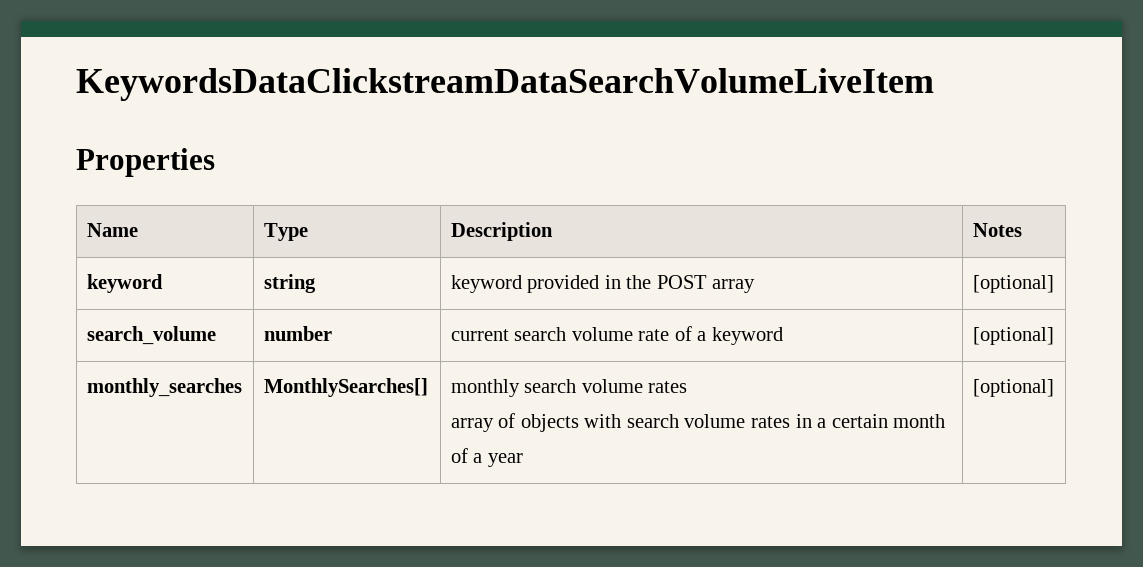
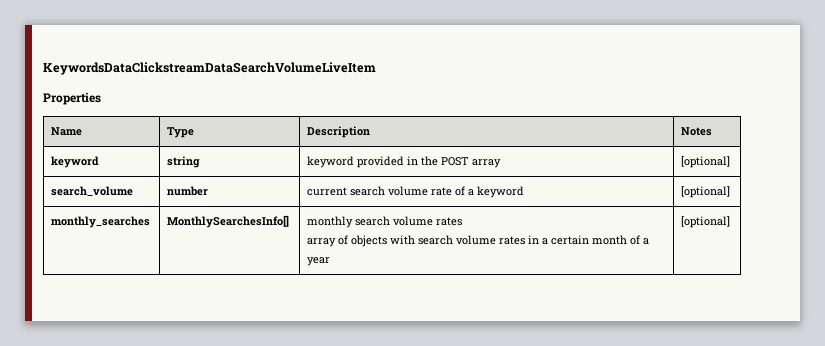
- monthly_searches | MonthlySearches[] | monthly search volume rates
+ monthly_searches | MonthlySearchesInfo[] | monthly search volume rates

